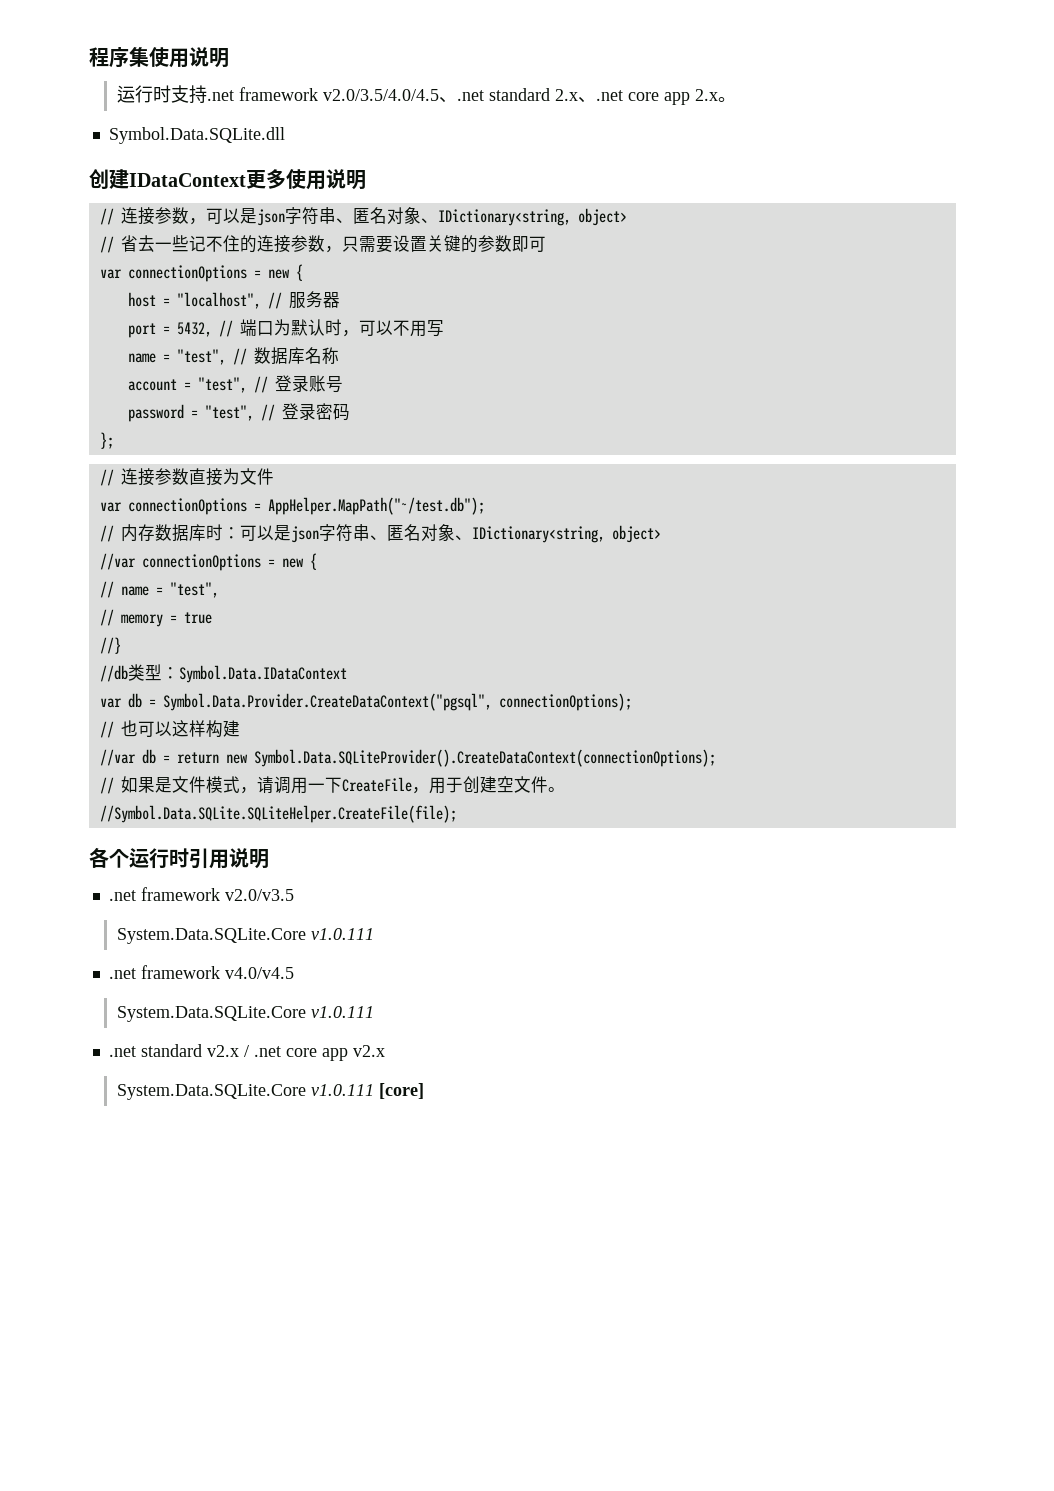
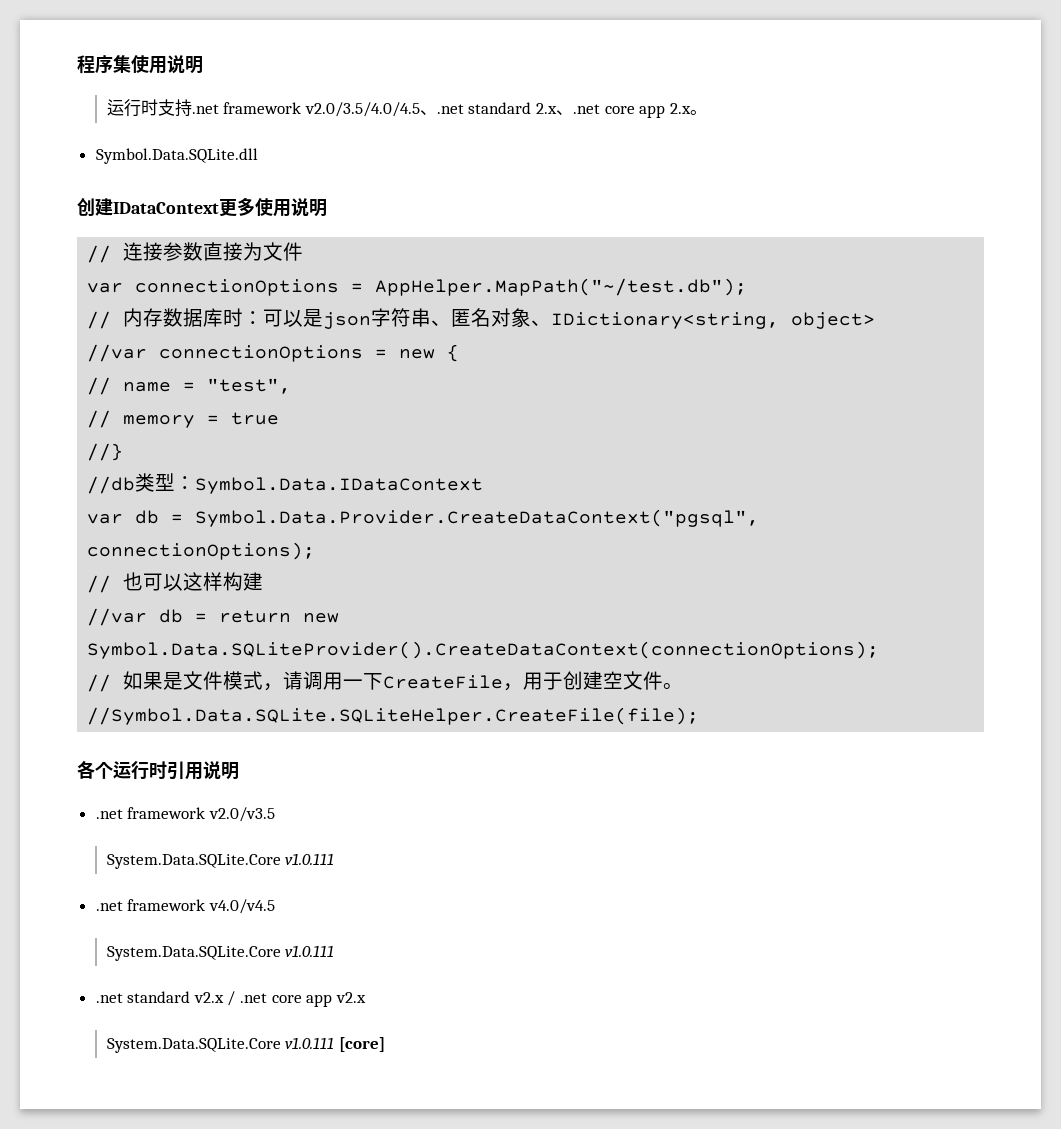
- // 连接参数，可以是json字符串、匿名对象、IDictionary<string, object>
- // 省去一些记不住的连接参数，只需要设置关键的参数即可
- var connectionOptions = new {
- host = "localhost", // 服务器
- port = 5432, // 端口为默认时，可以不用写
- name = "test", // 数据库名称
- account = "test", // 登录账号
- password = "test", // 登录密码
- };

